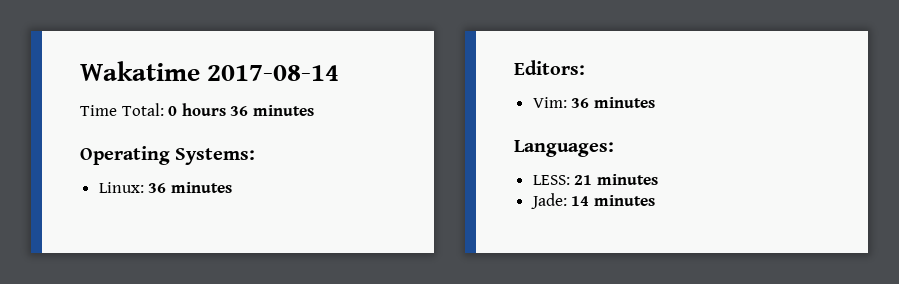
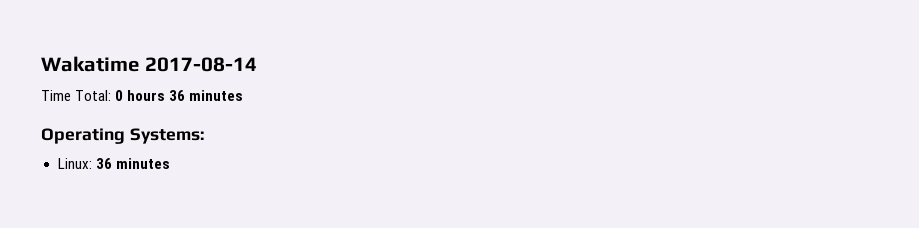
- Editors:
- Vim: 36 minutes
- Languages:
- LESS: 21 minutes
- Jade: 14 minutes

